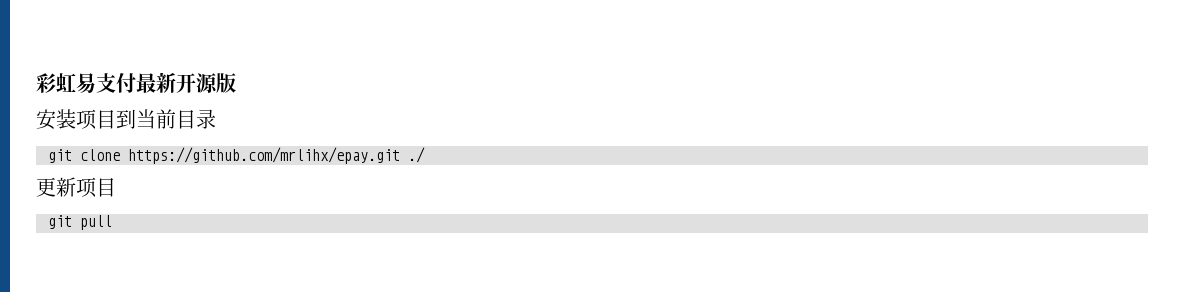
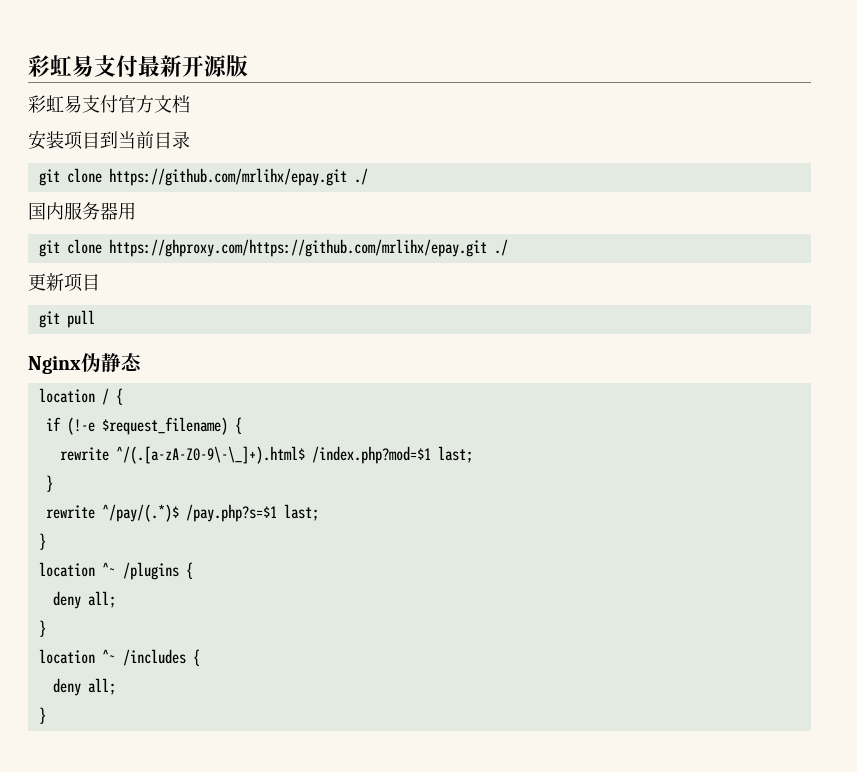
+ 彩虹易支付官方文档
+ 国内服务器用
+ git clone https://ghproxy.com/https://github.com/mrlihx/epay.git ./
  更新项目
  git pull
+ Nginx伪静态
+ location / {
+ if (!-e $request_filename) {
+ rewrite ^/(.[a-zA-Z0-9\-\_]+).html$ /index.php?mod=$1 last;
+ }
+ rewrite ^/pay/(.*)$ /pay.php?s=$1 last;
+ }
+ location ^~ /plugins {
+ deny all;
+ }
+ location ^~ /includes {
+ deny all;
+ }

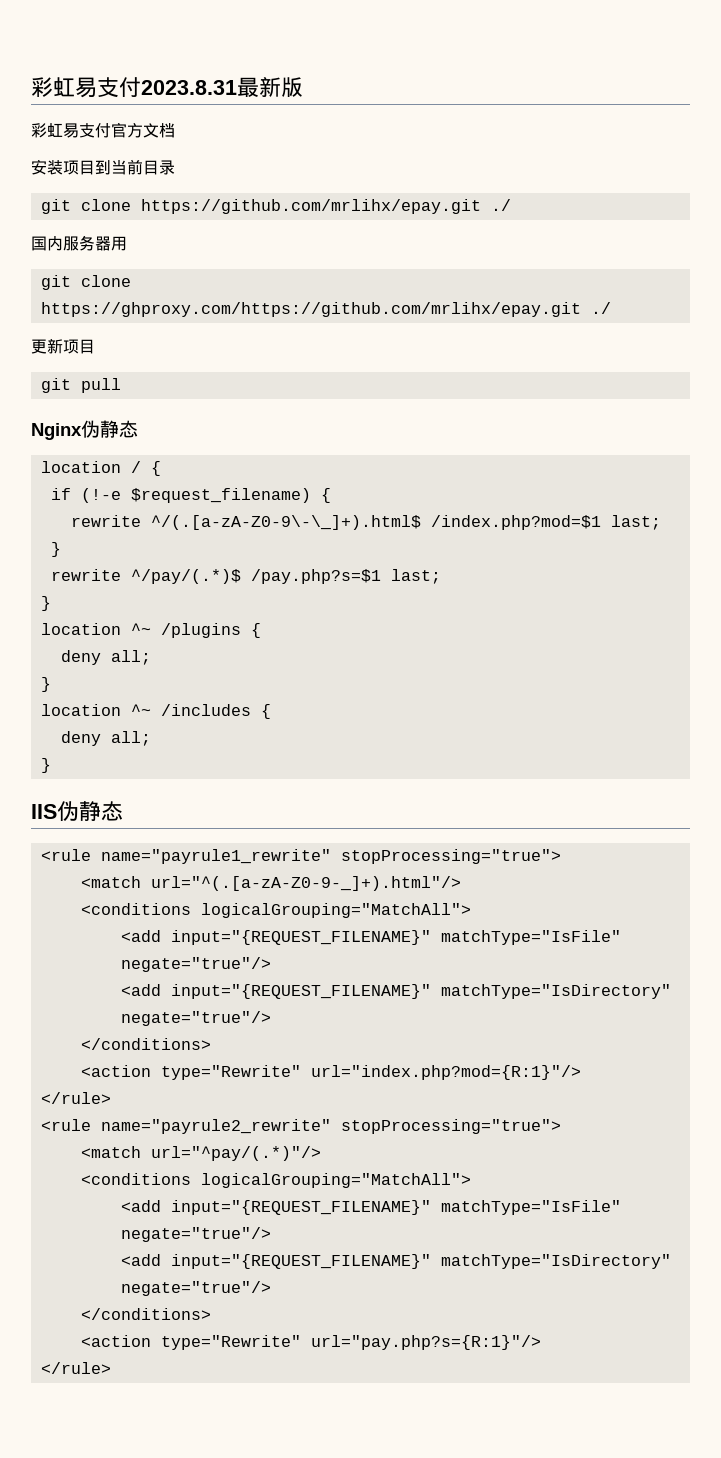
- 彩虹易支付最新开源版
+ 彩虹易支付2023.8.31最新版
+ IIS伪静态
+ <rule name="payrule1_rewrite" stopProcessing="true">
+ <match url="^(.[a-zA-Z0-9-_]+).html"/>
+ <conditions logicalGrouping="MatchAll">
+ <add input="{REQUEST_FILENAME}" matchType="IsFile" negate="true"/>
+ <add input="{REQUEST_FILENAME}" matchType="IsDirectory" negate="true"/>
+ </conditions>
+ <action type="Rewrite" url="index.php?mod={R:1}"/>
+ </rule>
+ <rule name="payrule2_rewrite" stopProcessing="true">
+ <match url="^pay/(.*)"/>
+ <conditions logicalGrouping="MatchAll">
+ <add input="{REQUEST_FILENAME}" matchType="IsFile" negate="true"/>
+ <add input="{REQUEST_FILENAME}" matchType="IsDirectory" negate="true"/>
+ </conditions>
+ <action type="Rewrite" url="pay.php?s={R:1}"/>
+ </rule>

